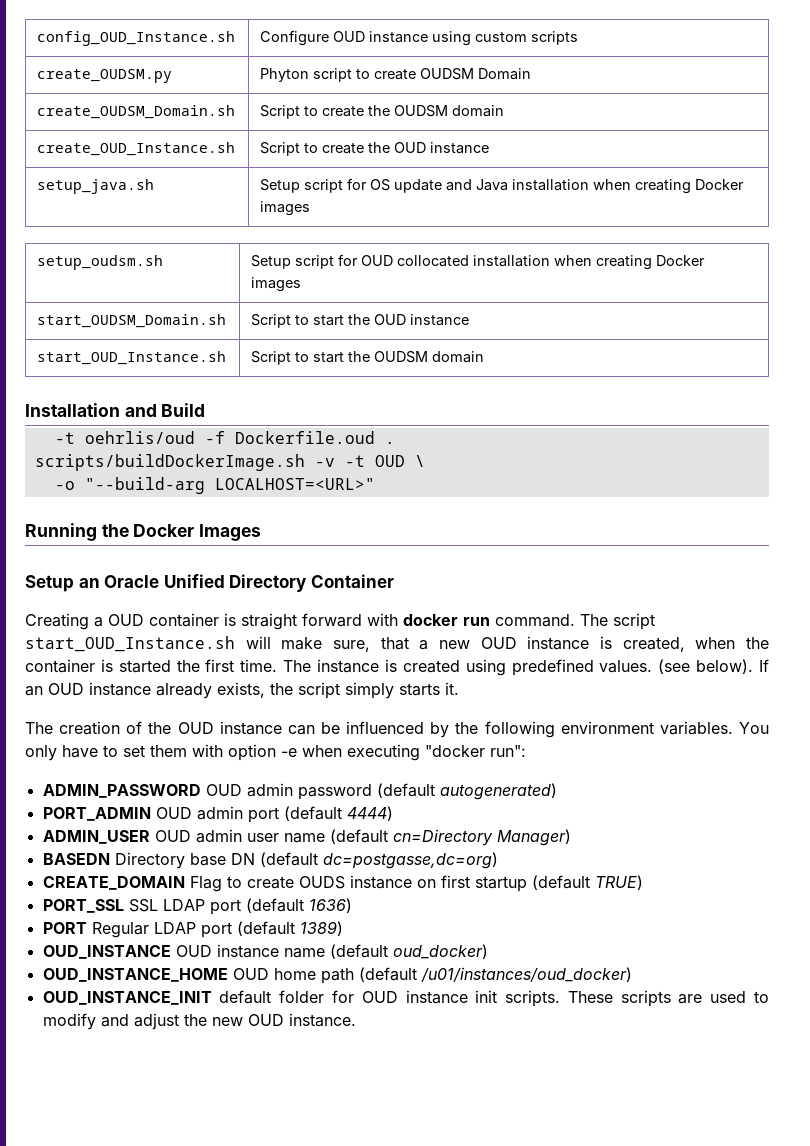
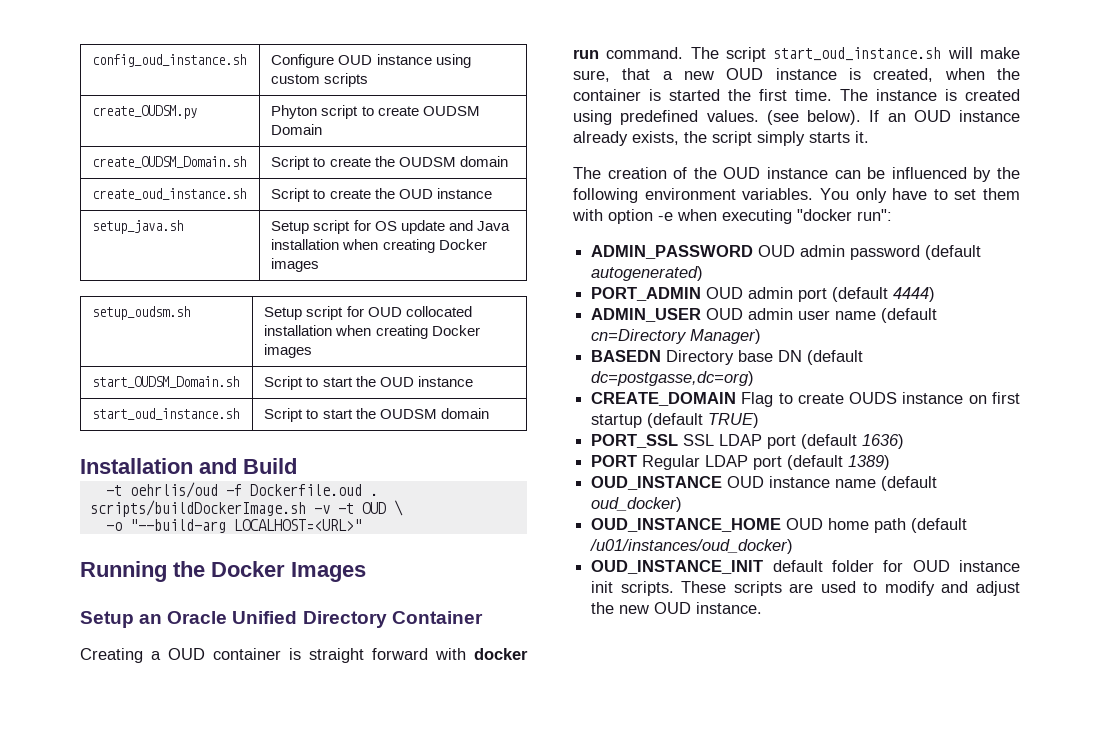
- config_OUD_Instance.sh | Configure OUD instance using custom scripts
+ config_oud_instance.sh | Configure OUD instance using custom scripts
- create_OUD_Instance.sh | Script to create the OUD instance
+ create_oud_instance.sh | Script to create the OUD instance
- start_OUD_Instance.sh | Script to start the OUDSM domain
+ start_oud_instance.sh | Script to start the OUDSM domain
- The script start_OUD_Instance.sh will make sure, that a new OUD instance is created, when the container is started the first time.
+ The script start_oud_instance.sh will make sure, that a new OUD instance is created, when the container is started the first time.

